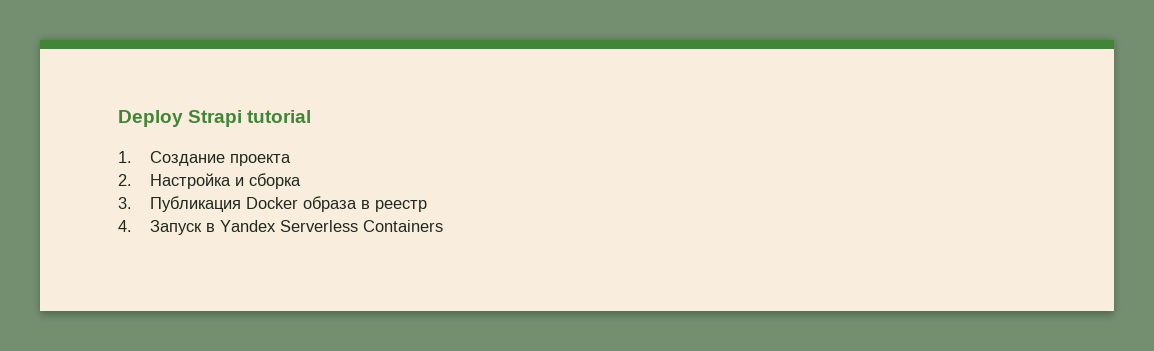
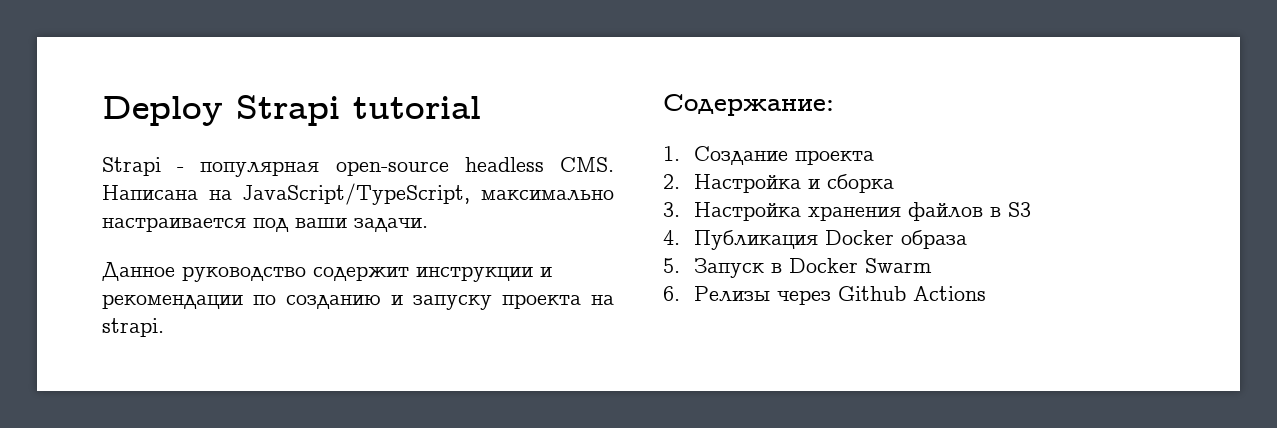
+ Strapi - популярная open-source headless CMS. Написана на JavaScript/TypeScript, максимально настраивается под ваши задачи.
+ Данное руководство содержит инструкции и рекомендации по созданию и запуску проекта на strapi.
+ Содержание:
- 3. Публикация Docker образа в реестр
- 4. Запуск в Yandex Serverless Containers
+ 3. Настройка хранения файлов в S3
+ 4. Публикация Docker образа
+ 5. Запуск в Docker Swarm
+ 6. Релизы через Github Actions

